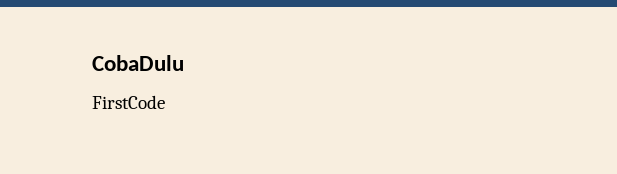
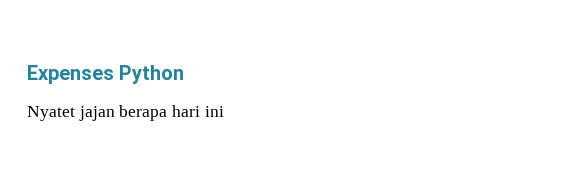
- CobaDulu
- FirstCode
+ Expenses Python
+ Nyatet jajan berapa hari ini

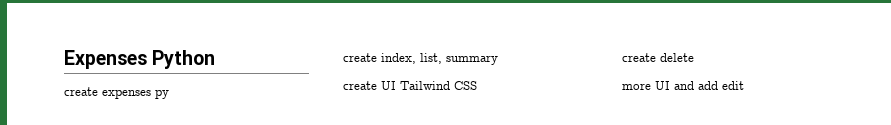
- Nyatet jajan berapa hari ini
+ create expenses py
+ create index, list, summary
+ create UI Tailwind CSS
+ create delete
+ more UI and add edit

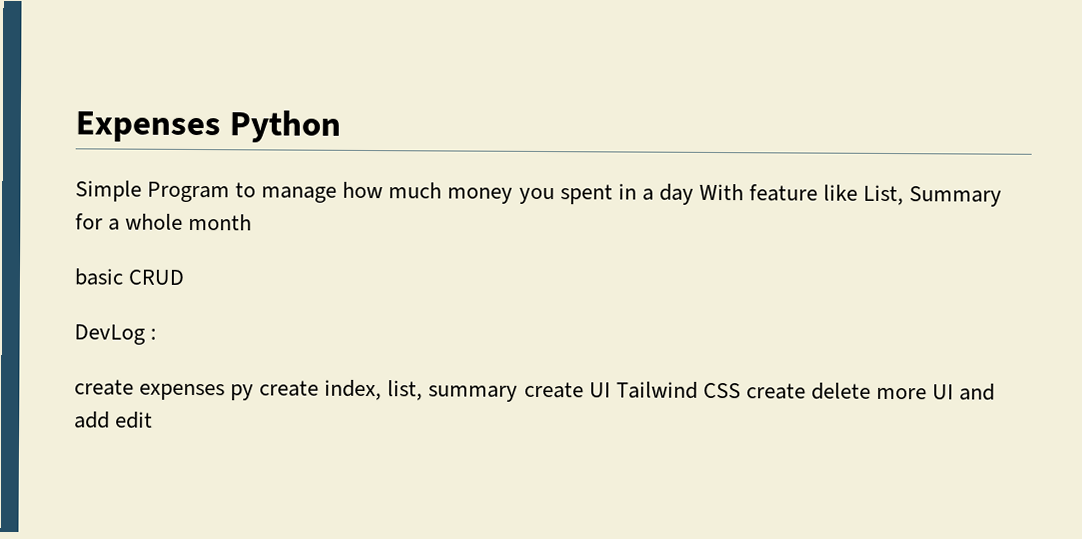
+ Simple Program to manage how much money you spent in a day With feature like List, Summary for a whole month
+ basic CRUD
+ DevLog :
- create expenses py
- create index, list, summary
- create UI Tailwind CSS
- create delete
- more UI and add edit
+ create expenses py create index, list, summary create UI Tailwind CSS create delete more UI and add edit

